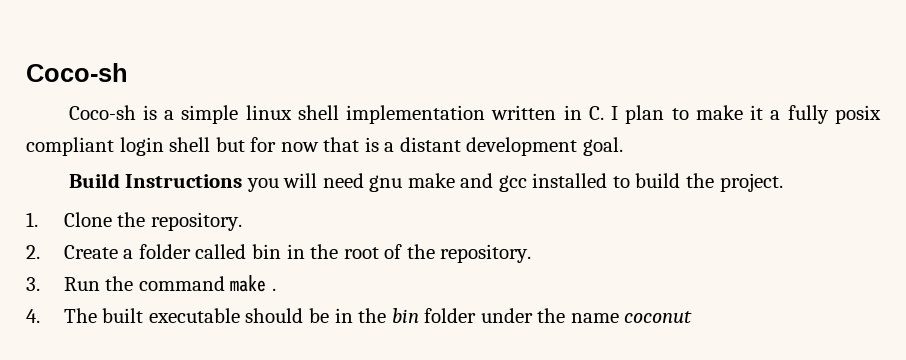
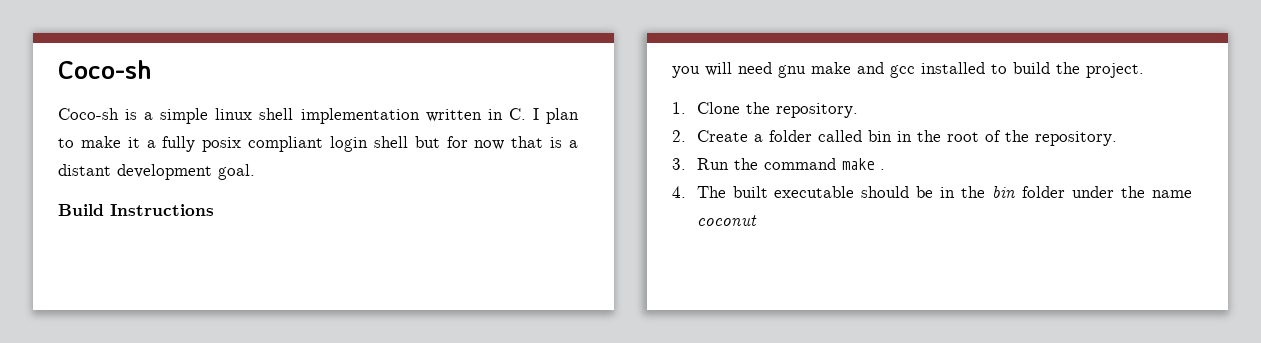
- Build Instructions you will need gnu make and gcc installed to build the project.
+ Build Instructions
+ you will need gnu make and gcc installed to build the project.

